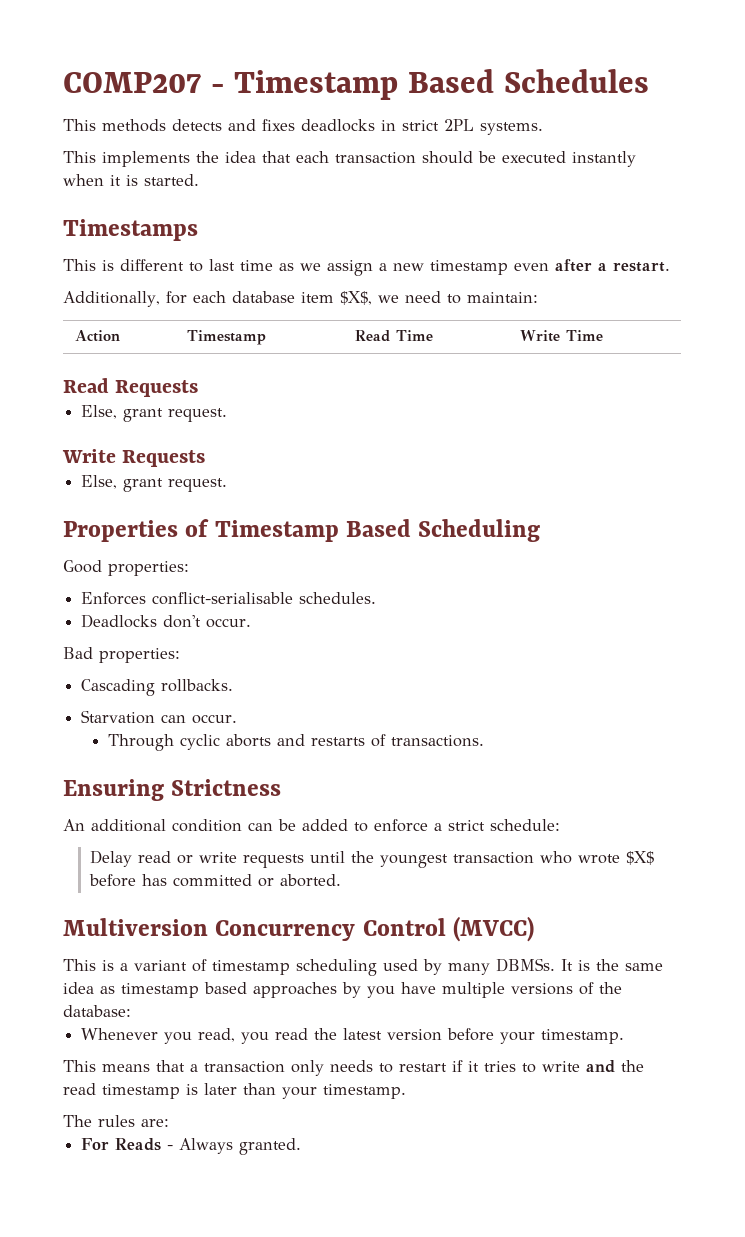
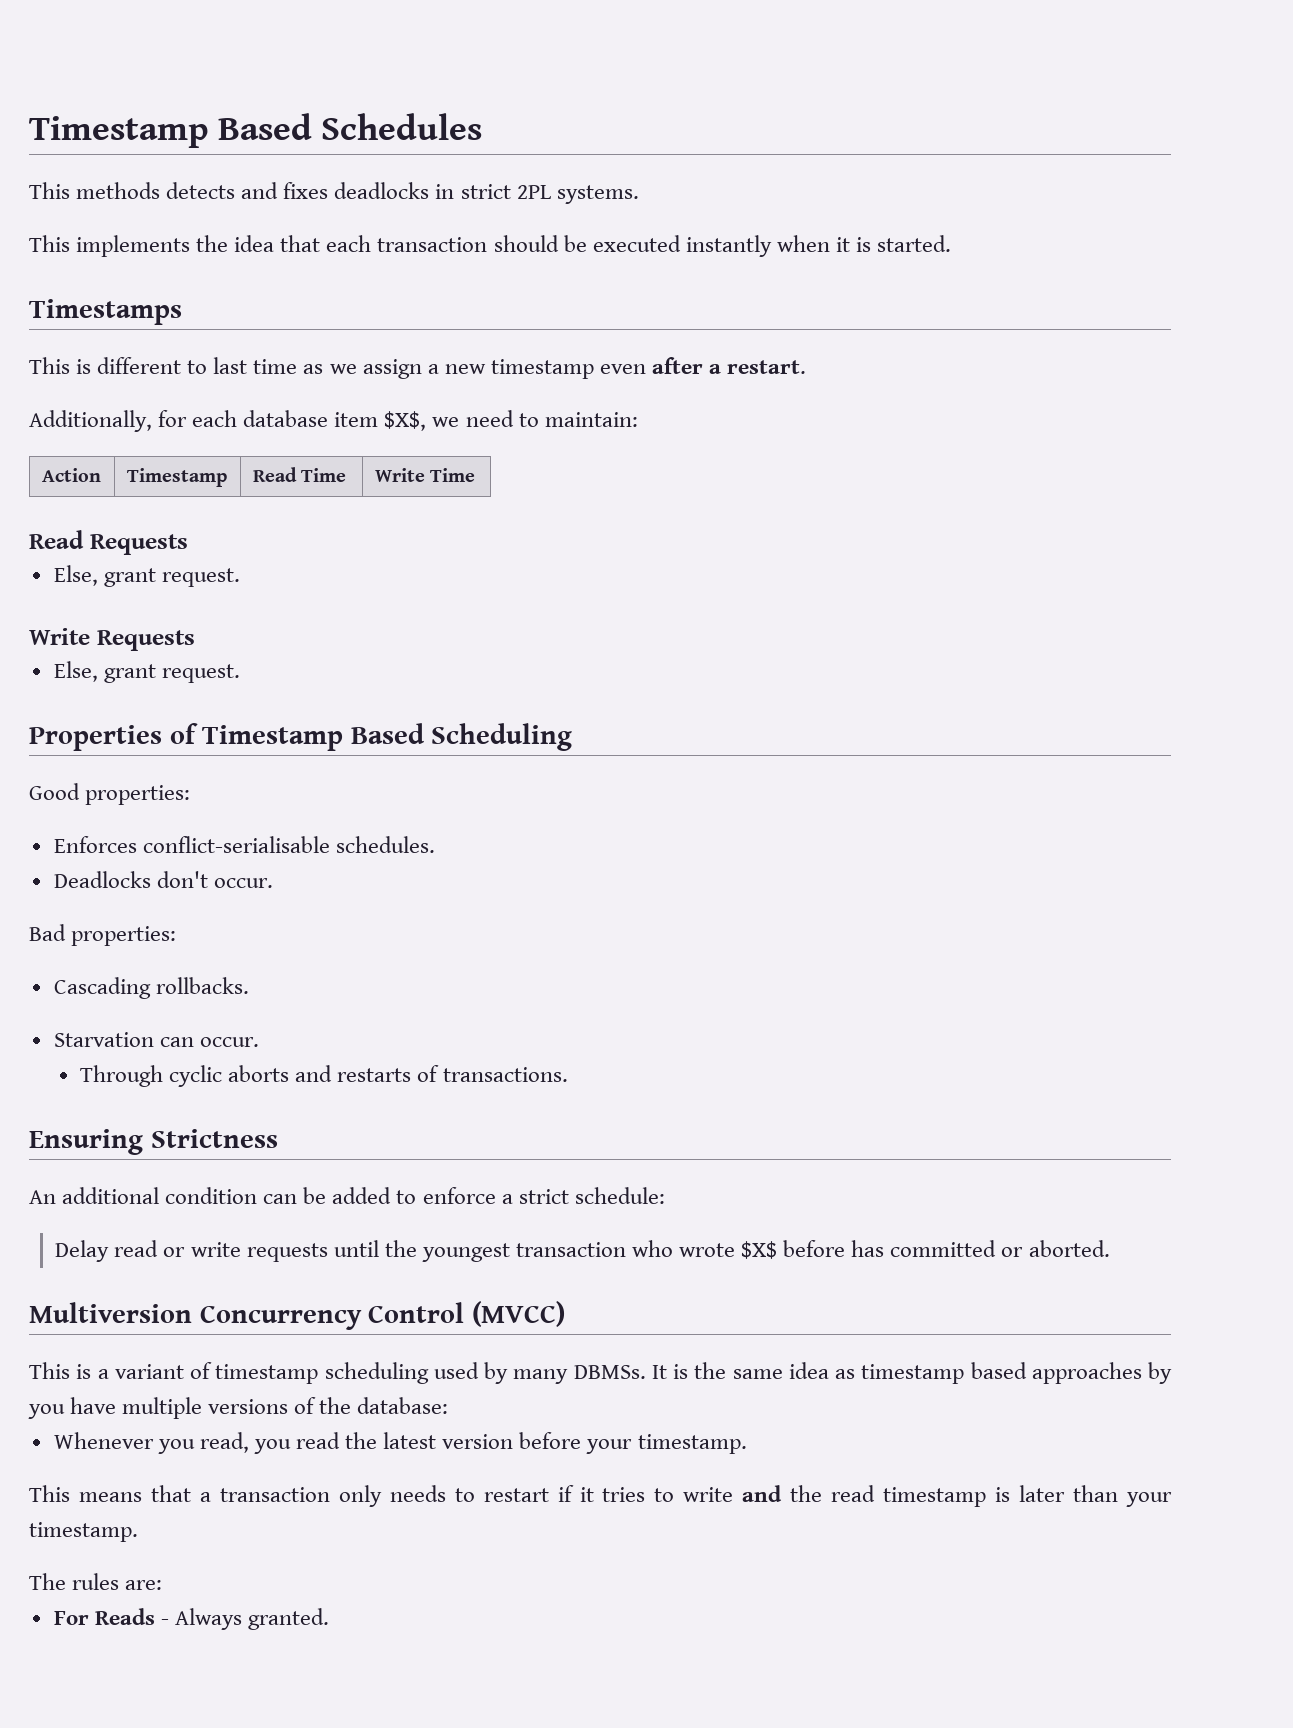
- COMP207 - Timestamp Based Schedules
+ Timestamp Based Schedules

